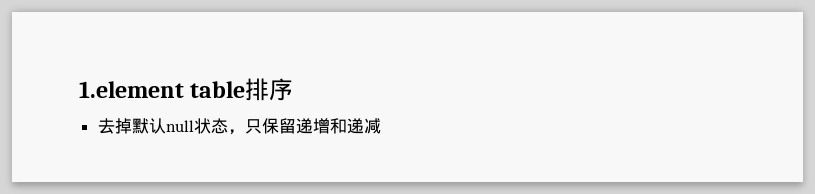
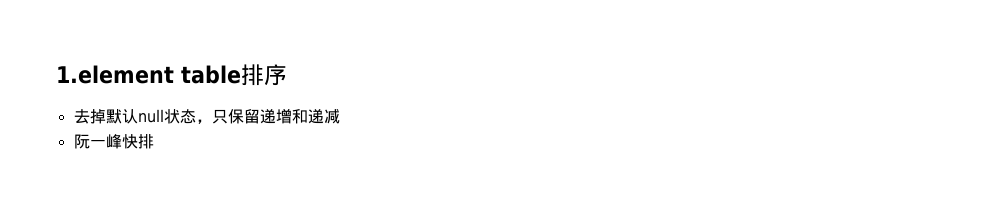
+ 阮一峰快排

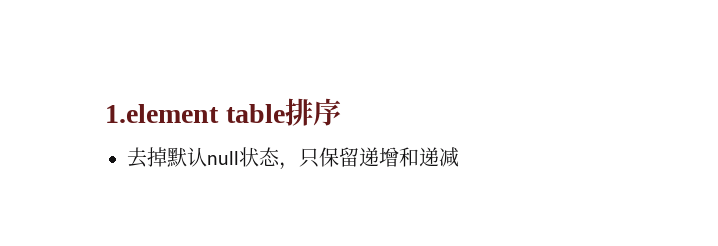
- 阮一峰快排

